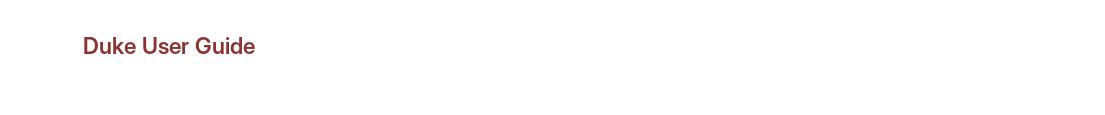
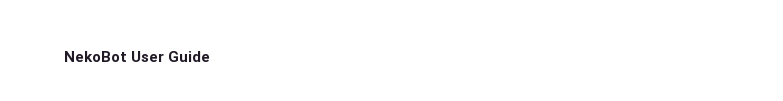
- Duke User Guide
+ NekoBot User Guide

